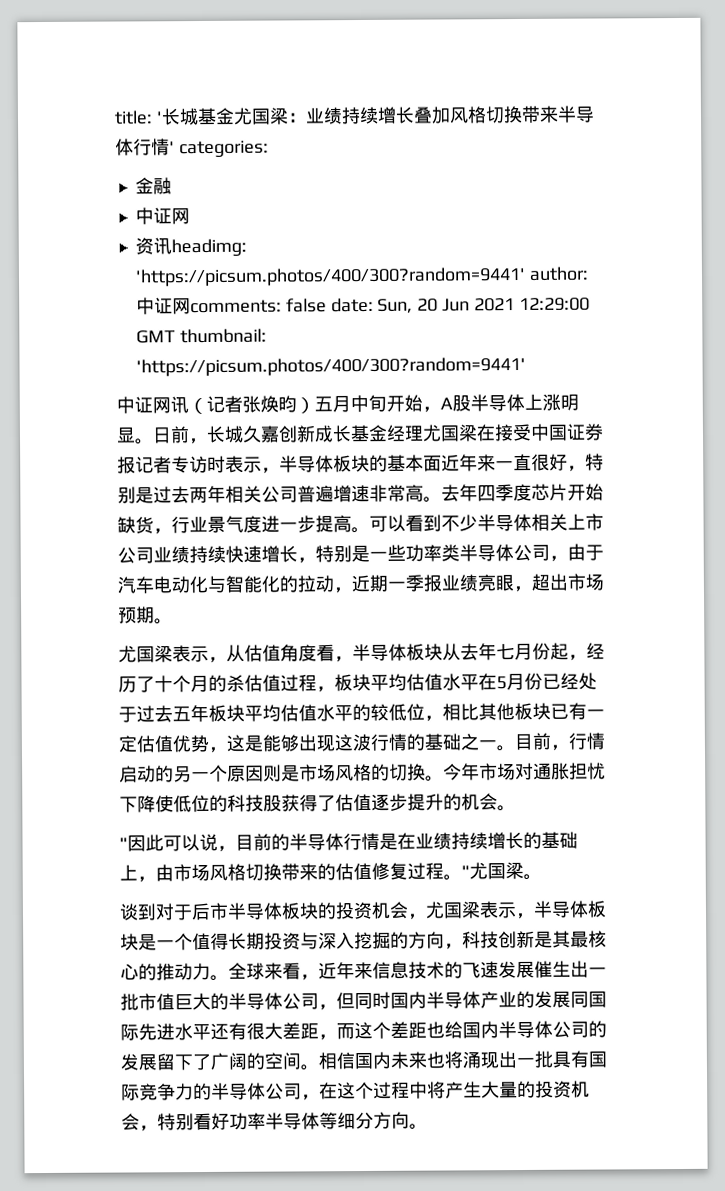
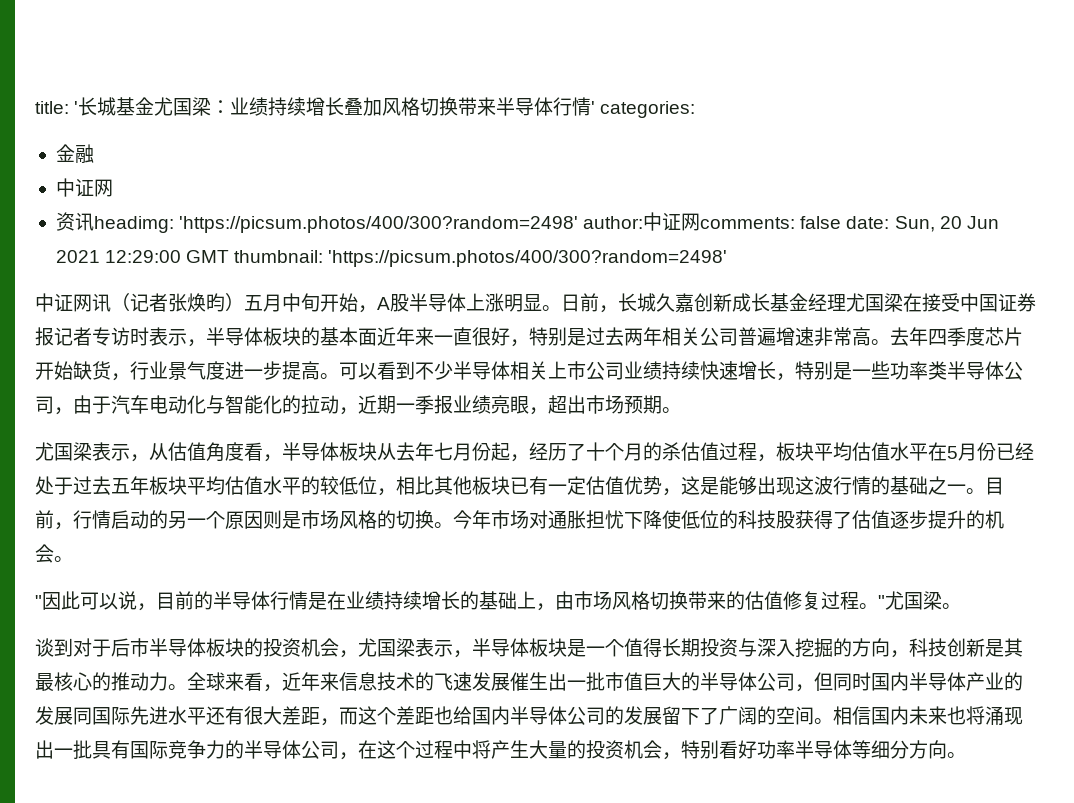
- 资讯headimg: 'https://picsum.photos/400/300?random=9441' author:中证网comments: false date: Sun, 20 Jun 2021 12:29:00 GMT thumbnail: 'https://picsum.photos/400/300?random=9441'
+ 资讯headimg: 'https://picsum.photos/400/300?random=2498' author:中证网comments: false date: Sun, 20 Jun 2021 12:29:00 GMT thumbnail: 'https://picsum.photos/400/300?random=2498'

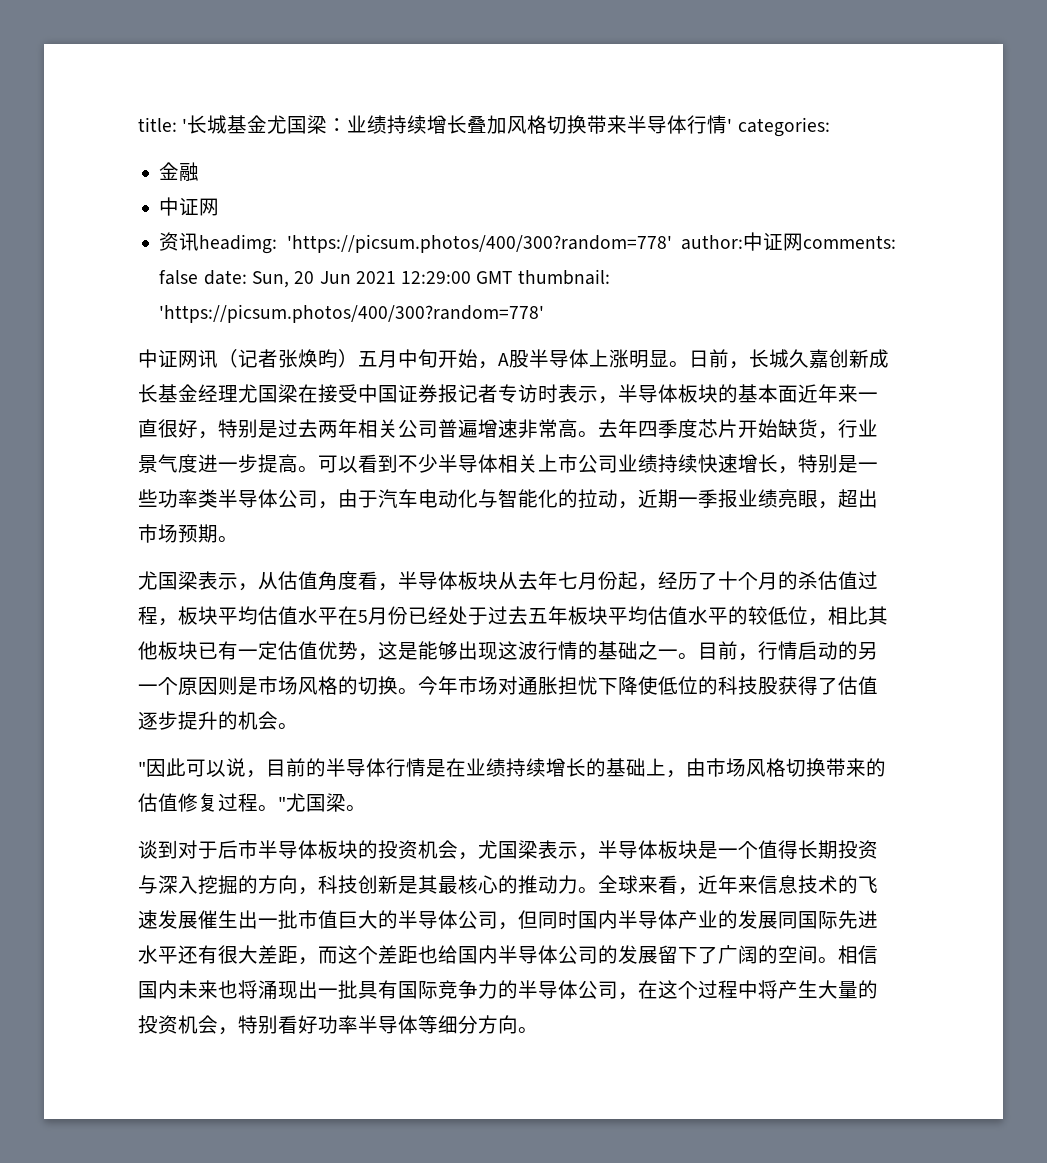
- 资讯headimg: 'https://picsum.photos/400/300?random=2498' author:中证网comments: false date: Sun, 20 Jun 2021 12:29:00 GMT thumbnail: 'https://picsum.photos/400/300?random=2498'
+ 资讯headimg: 'https://picsum.photos/400/300?random=778' author:中证网comments: false date: Sun, 20 Jun 2021 12:29:00 GMT thumbnail: 'https://picsum.photos/400/300?random=778'

